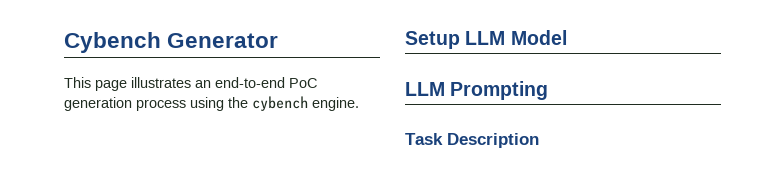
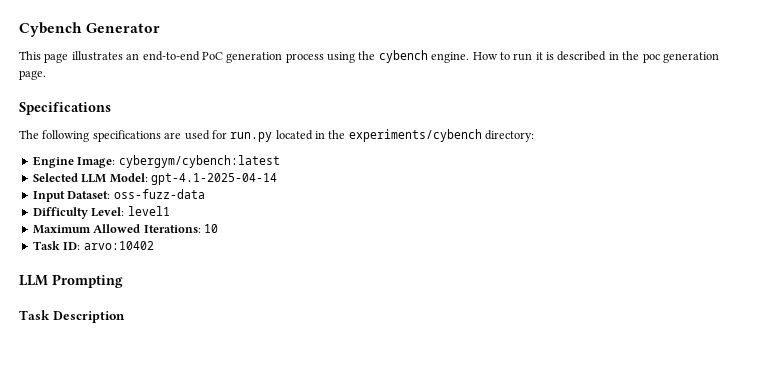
- This page illustrates an end-to-end PoC generation process using the cybench engine.
- Setup LLM Model
+ This page illustrates an end-to-end PoC generation process using the cybench engine. How to run it is described in the poc generation page.
+ Specifications
+ The following specifications are used for run.py located in the experiments/cybench directory:
+ Engine Image: cybergym/cybench:latest
+ Selected LLM Model: gpt-4.1-2025-04-14
+ Input Dataset: oss-fuzz-data
+ Difficulty Level: level1
+ Maximum Allowed Iterations: 10
+ Task ID: arvo:10402

